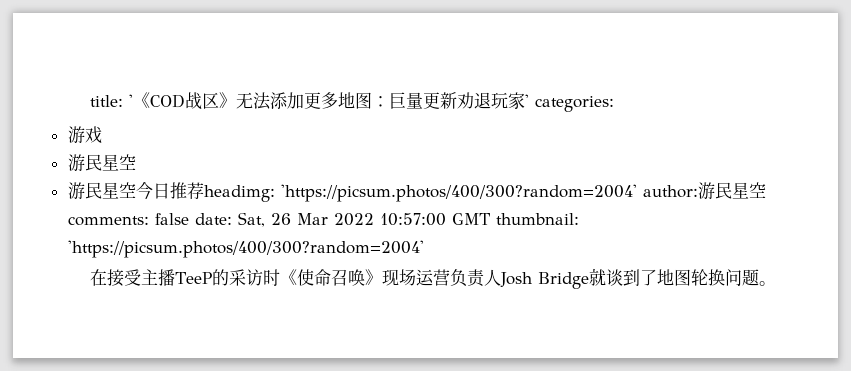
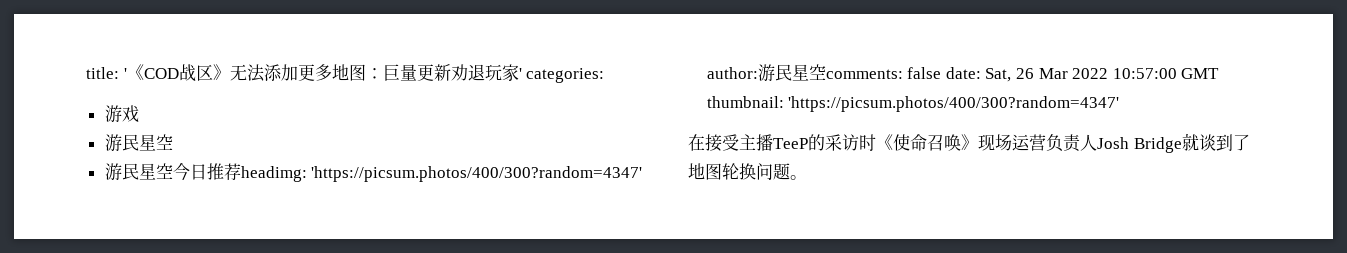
- 游民星空今日推荐headimg: 'https://picsum.photos/400/300?random=2004' author:游民星空comments: false date: Sat, 26 Mar 2022 10:57:00 GMT thumbnail: 'https://picsum.photos/400/300?random=2004'
+ 游民星空今日推荐headimg: 'https://picsum.photos/400/300?random=4347' author:游民星空comments: false date: Sat, 26 Mar 2022 10:57:00 GMT thumbnail: 'https://picsum.photos/400/300?random=4347'

